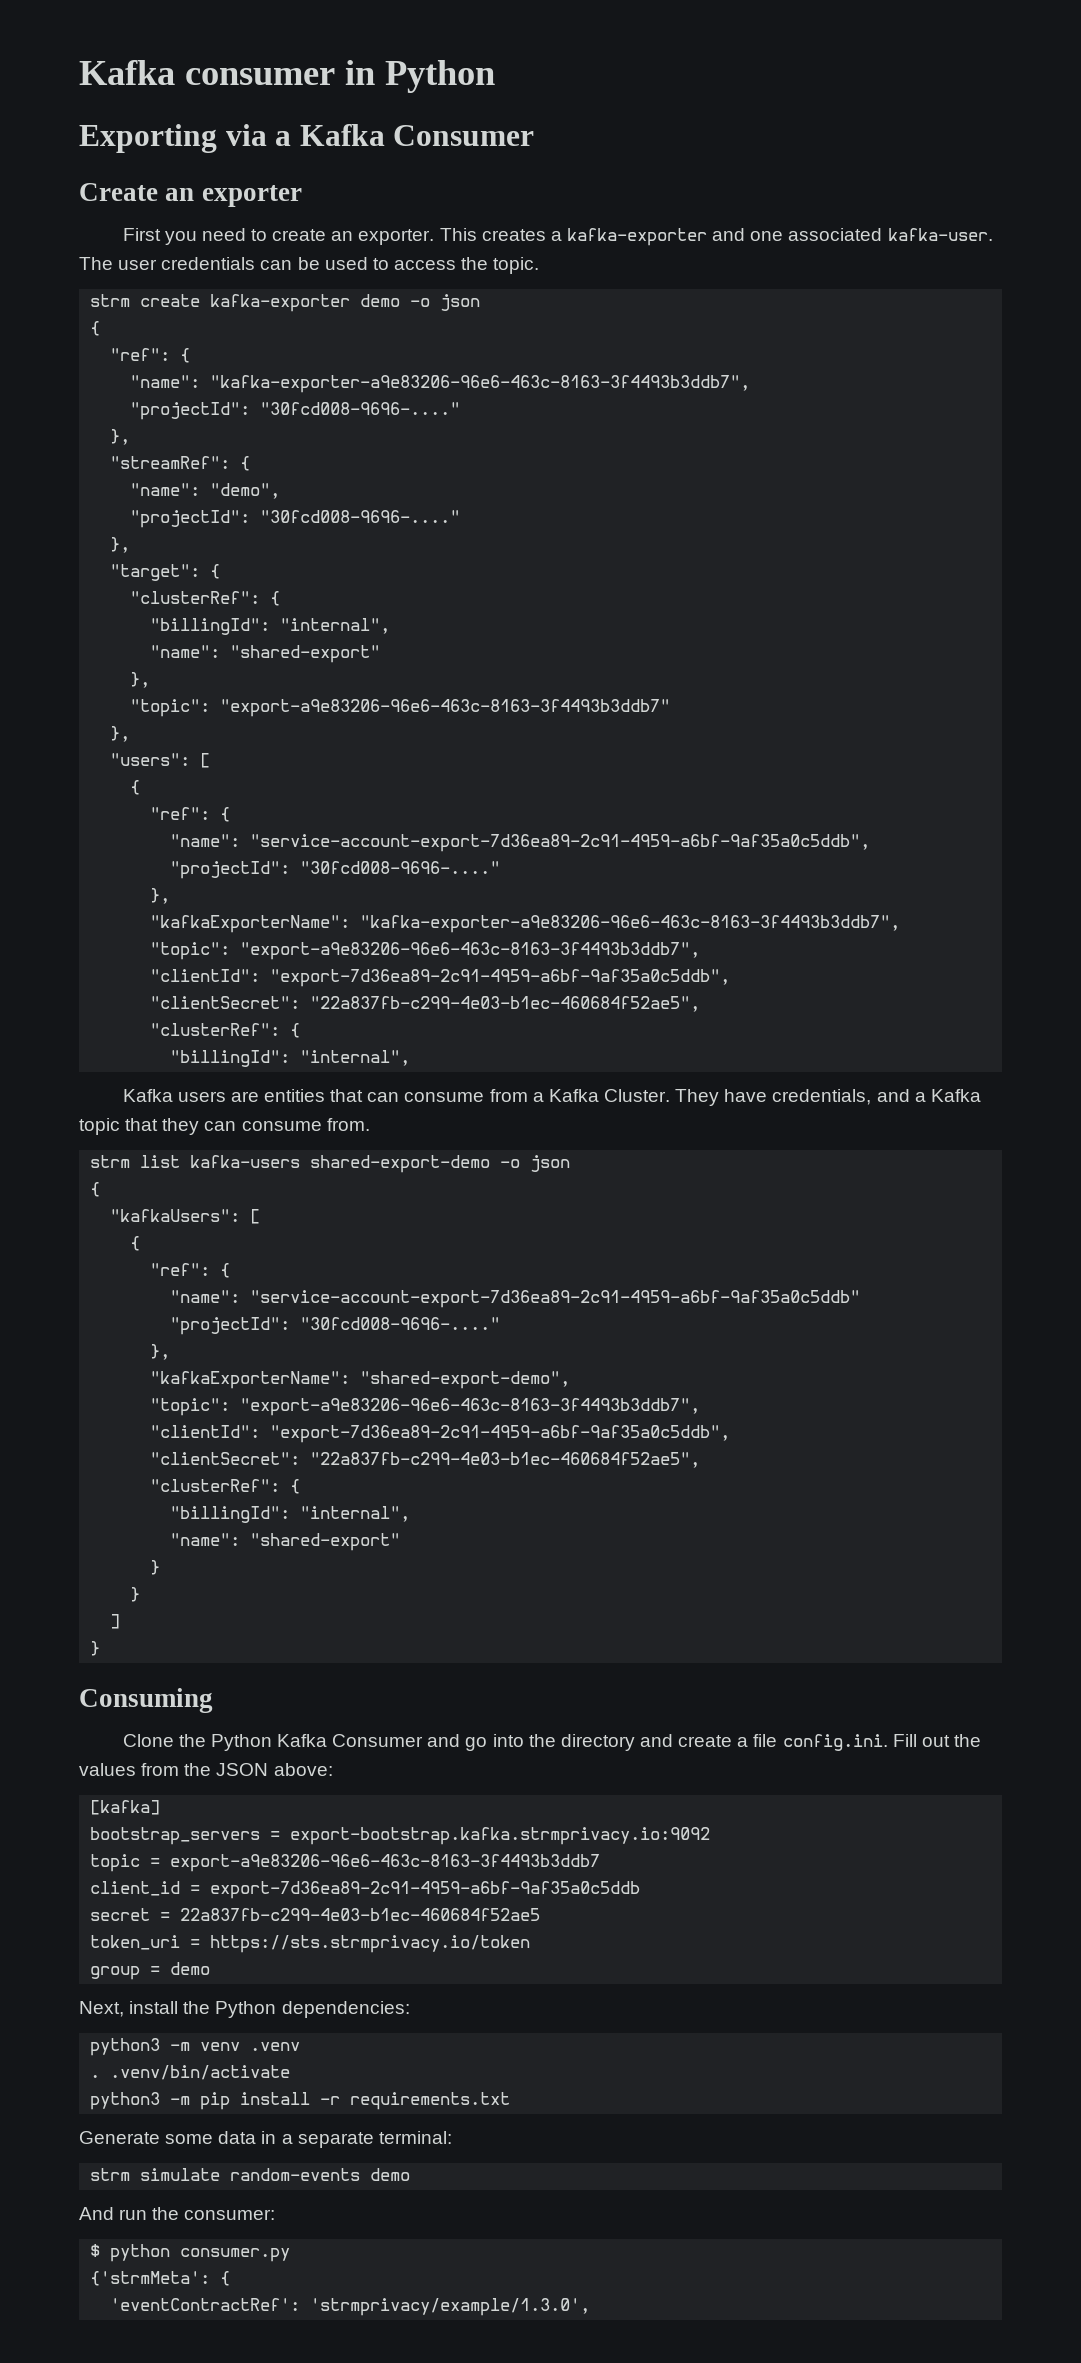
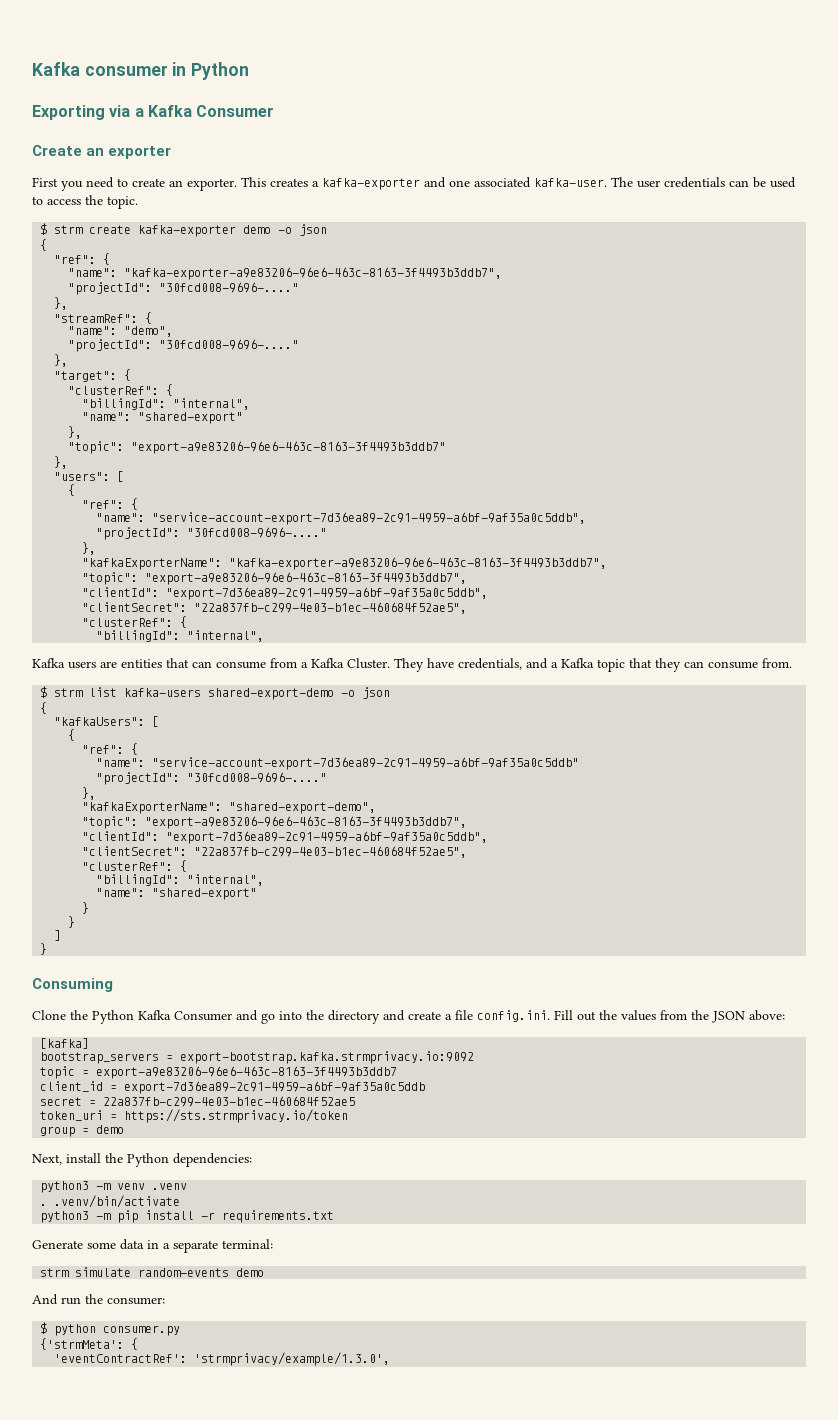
- strm create kafka-exporter demo -o json
+ $ strm create kafka-exporter demo -o json
- strm list kafka-users shared-export-demo -o json
+ $ strm list kafka-users shared-export-demo -o json

